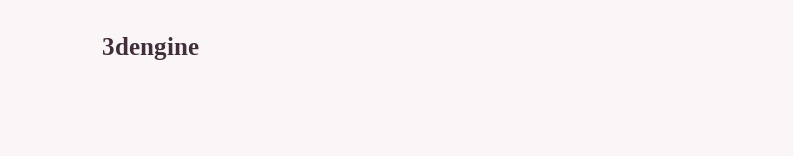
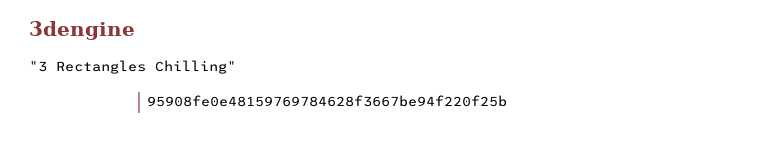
+ "3 Rectangles Chilling"
+ 95908fe0e48159769784628f3667be94f220f25b

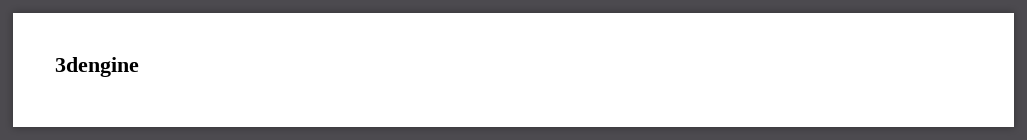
- "3 Rectangles Chilling"
- 95908fe0e48159769784628f3667be94f220f25b

